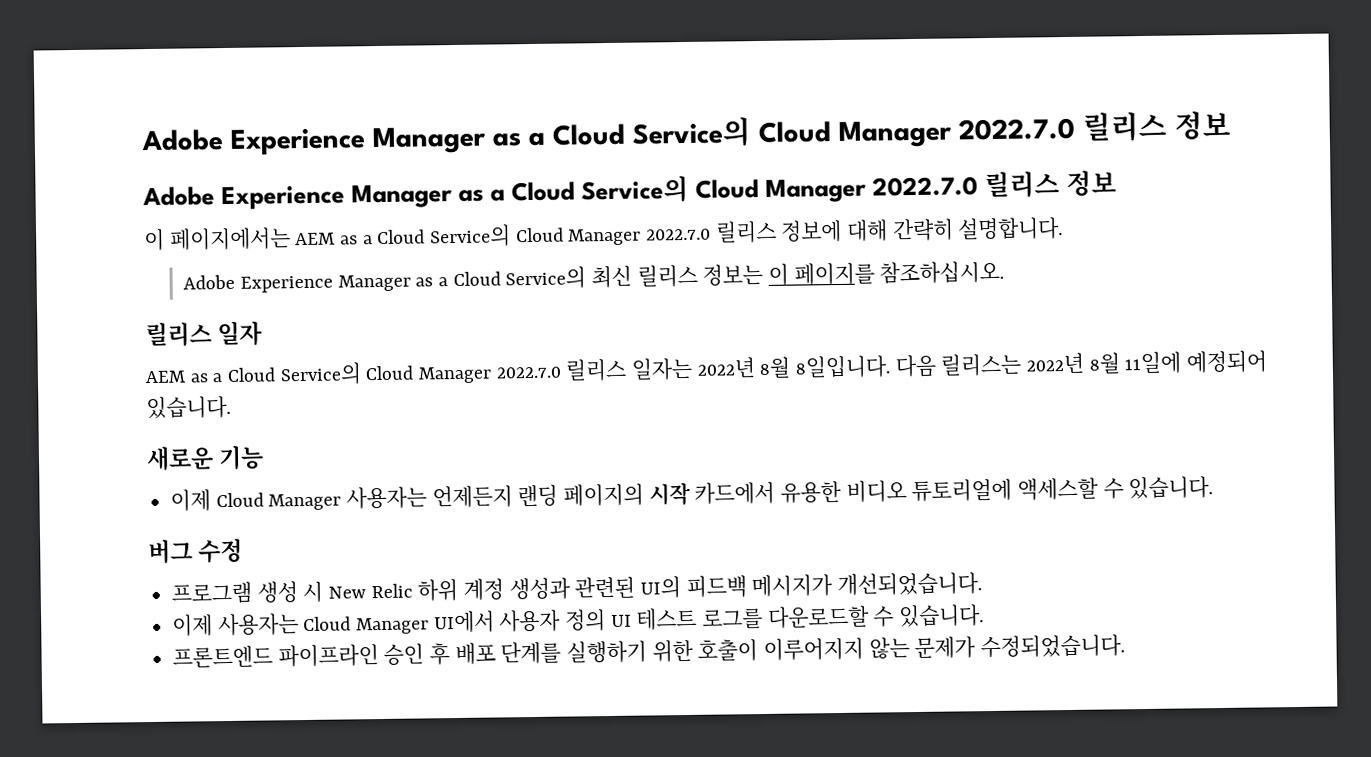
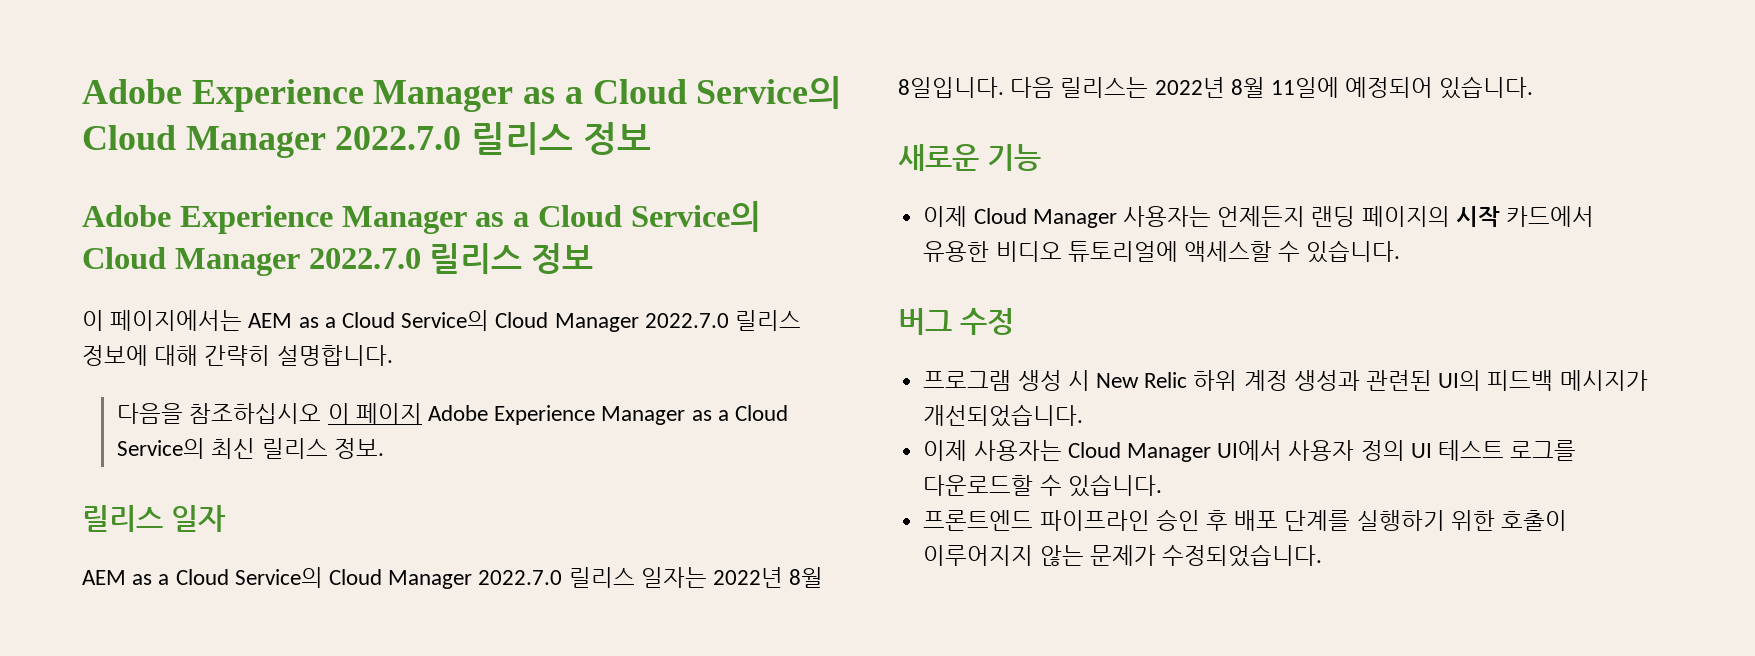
- Adobe Experience Manager as a Cloud Service의 최신 릴리스 정보는 이 페이지를 참조하십시오.
+ 다음을 참조하십시오 이 페이지 Adobe Experience Manager as a Cloud Service의 최신 릴리스 정보.

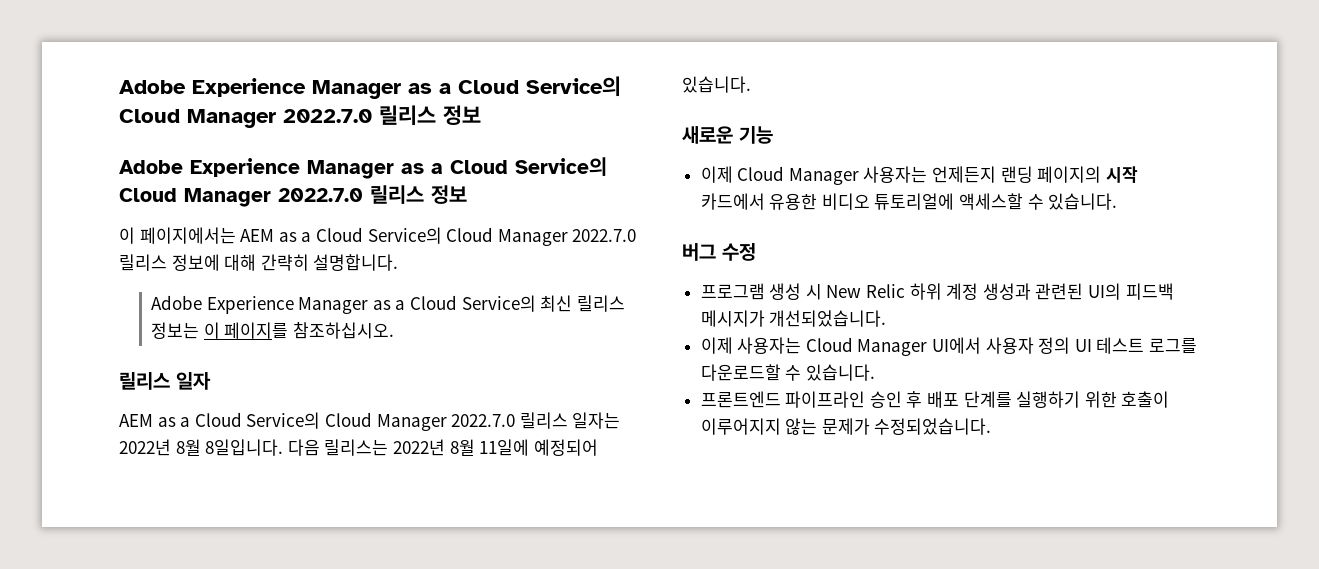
- 다음을 참조하십시오 이 페이지 Adobe Experience Manager as a Cloud Service의 최신 릴리스 정보.
+ Adobe Experience Manager as a Cloud Service의 최신 릴리스 정보는 이 페이지를 참조하십시오.

